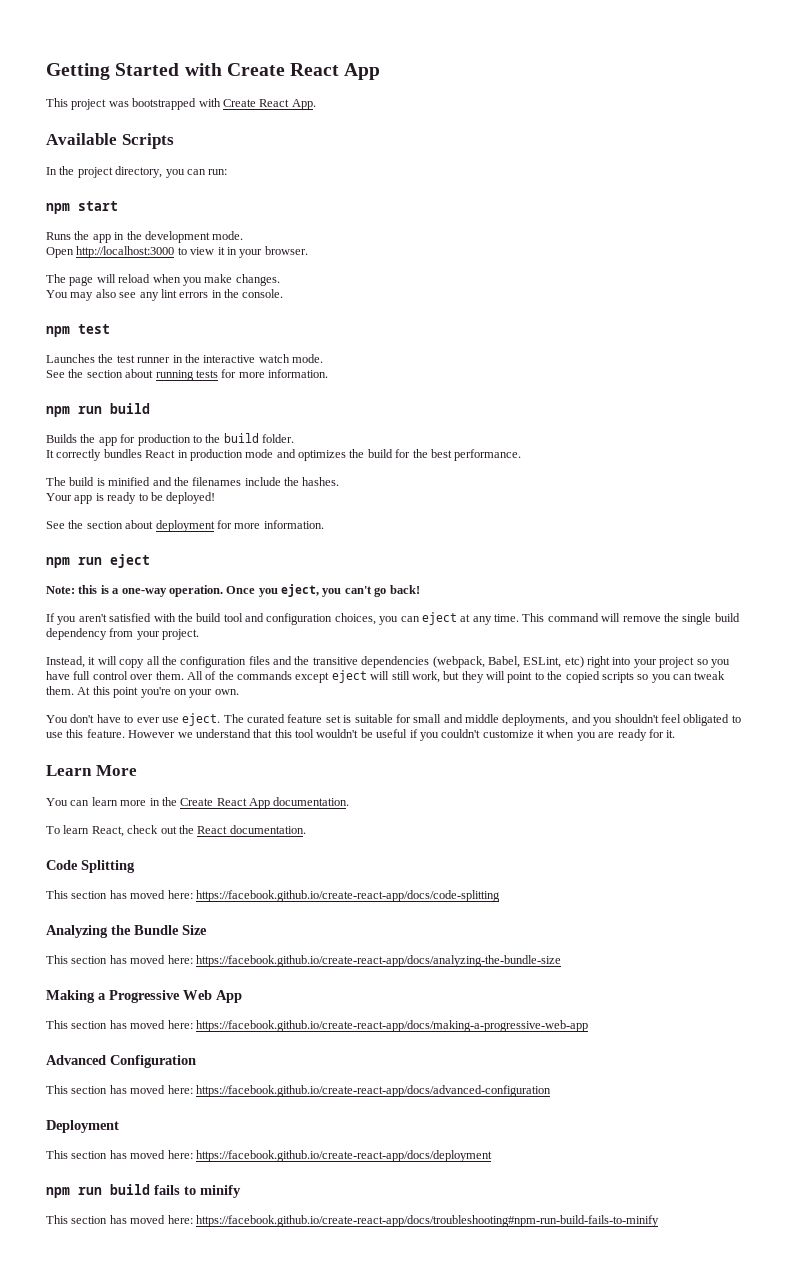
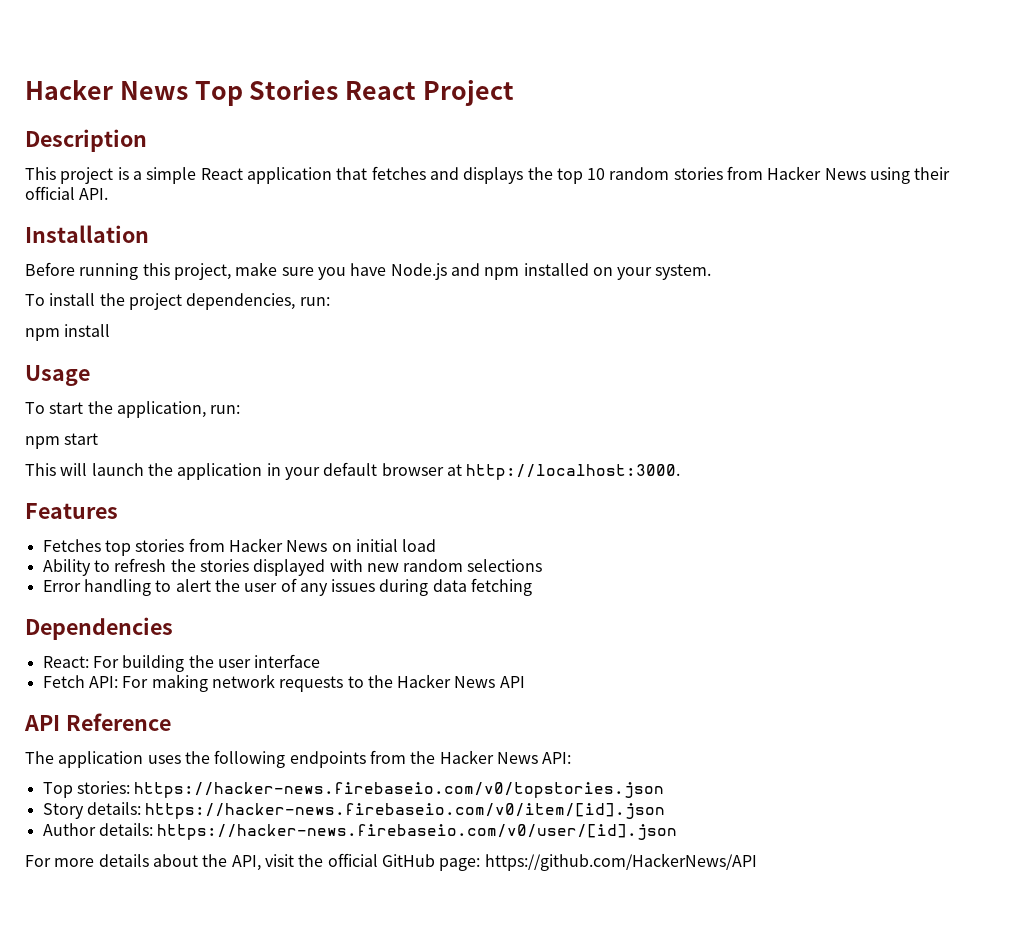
- Getting Started with Create React App
- This project was bootstrapped with Create React App.
- Available Scripts
- In the project directory, you can run:
+ Hacker News Top Stories React Project
+ Description
+ This project is a simple React application that fetches and displays the top 10 random stories from Hacker News using their official API.
+ Installation
+ Before running this project, make sure you have Node.js and npm installed on your system.
+ To install the project dependencies, run:
+ npm install
+ Usage
+ To start the application, run:
  npm start
- Runs the app in the development mode.
- Open http://localhost:3000 to view it in your browser.
- The page will reload when you make changes.
- You may also see any lint errors in the console.
- npm test
- Launches the test runner in the interactive watch mode.
- See the section about running tests for more information.
- npm run build
- Builds the app for production to the build folder.
- It correctly bundles React in production mode and optimizes the build for the best performance.
- The build is minified and the filenames include the hashes.
- Your app is ready to be deployed!
- See the section about deployment for more information.
- npm run eject
- Note: this is a one-way operation. Once you eject, you can't go back!
- If you aren't satisfied with the build tool and configuration choices, you can eject at any time. This command will remove the single build dependency from your project.
- Instead, it will copy all the configuration files and the transitive dependencies (webpack, Babel, ESLint, etc) right into your project so you have full control over them. All of the commands except eject will still work, but they will point to the copied scripts so you can tweak them. At this point you're on your own.
- You don't have to ever use eject. The curated feature set is suitable for small and middle deployments, and you shouldn't feel obligated to use this feature. However we understand that this tool wouldn't be useful if you couldn't customize it when you are ready for it.
- Learn More
- You can learn more in the Create React App documentation.
- To learn React, check out the React documentation.
- Code Splitting
- This section has moved here: https://facebook.github.io/create-react-app/docs/code-splitting
- Analyzing the Bundle Size
- This section has moved here: https://facebook.github.io/create-react-app/docs/analyzing-the-bundle-size
- Making a Progressive Web App
- This section has moved here: https://facebook.github.io/create-react-app/docs/making-a-progressive-web-app
- Advanced Configuration
- This section has moved here: https://facebook.github.io/create-react-app/docs/advanced-configuration
- Deployment
- This section has moved here: https://facebook.github.io/create-react-app/docs/deployment
- npm run build fails to minify
- This section has moved here: https://facebook.github.io/create-react-app/docs/troubleshooting#npm-run-build-fails-to-minify
+ This will launch the application in your default browser at http://localhost:3000.
+ Features
+ Fetches top stories from Hacker News on initial load
+ Ability to refresh the stories displayed with new random selections
+ Error handling to alert the user of any issues during data fetching
+ Dependencies
+ React: For building the user interface
+ Fetch API: For making network requests to the Hacker News API
+ API Reference
+ The application uses the following endpoints from the Hacker News API:
+ Top stories: https://hacker-news.firebaseio.com/v0/topstories.json
+ Story details: https://hacker-news.firebaseio.com/v0/item/[id].json
+ Author details: https://hacker-news.firebaseio.com/v0/user/[id].json
+ For more details about the API, visit the official GitHub page: https://github.com/HackerNews/API

